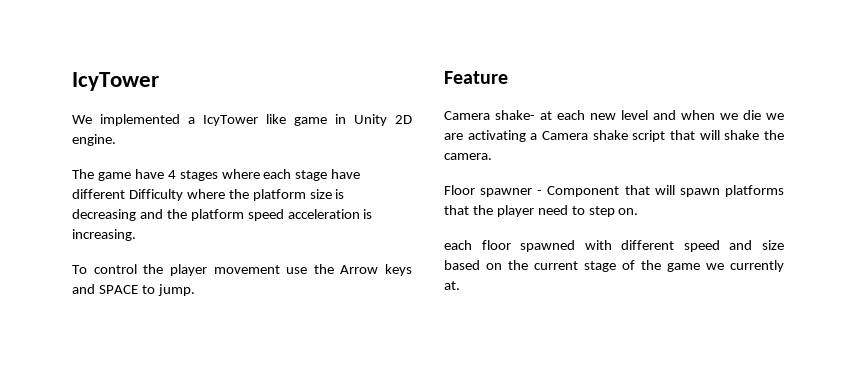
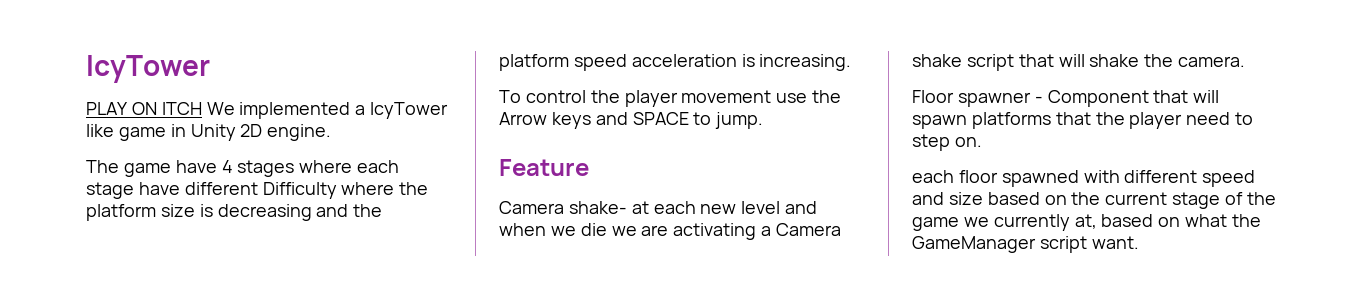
- We implemented a IcyTower like game in Unity 2D engine.
+ PLAY ON ITCH We implemented a IcyTower like game in Unity 2D engine.
- each floor spawned with different speed and size based on the current stage of the game we currently at.
+ each floor spawned with different speed and size based on the current stage of the game we currently at, based on what the GameManager script want.

